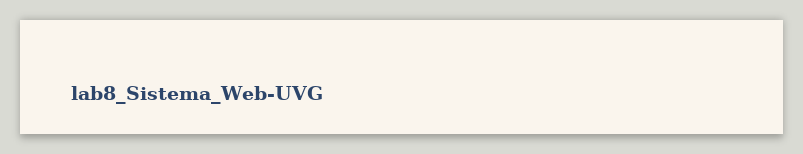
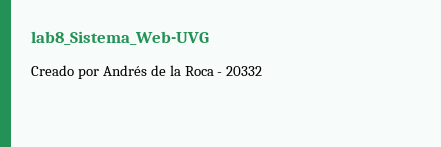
+ Creado por Andrés de la Roca - 20332

